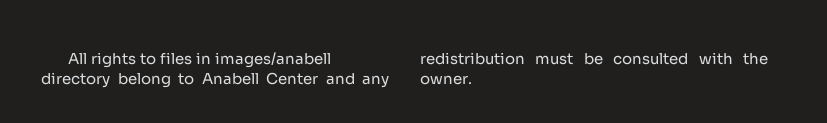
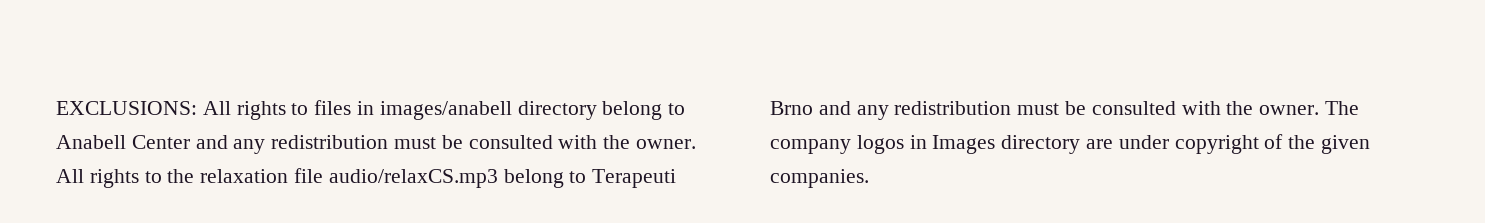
- All rights to files in images/anabell directory belong to Anabell Center and any redistribution must be consulted with the owner.
+ EXCLUSIONS: All rights to files in images/anabell directory belong to Anabell Center and any redistribution must be consulted with the owner.
+ All rights to the relaxation file audio/relaxCS.mp3 belong to Terapeuti Brno and any redistribution must be consulted with the owner. The company logos in Images directory are under copyright of the given companies.

